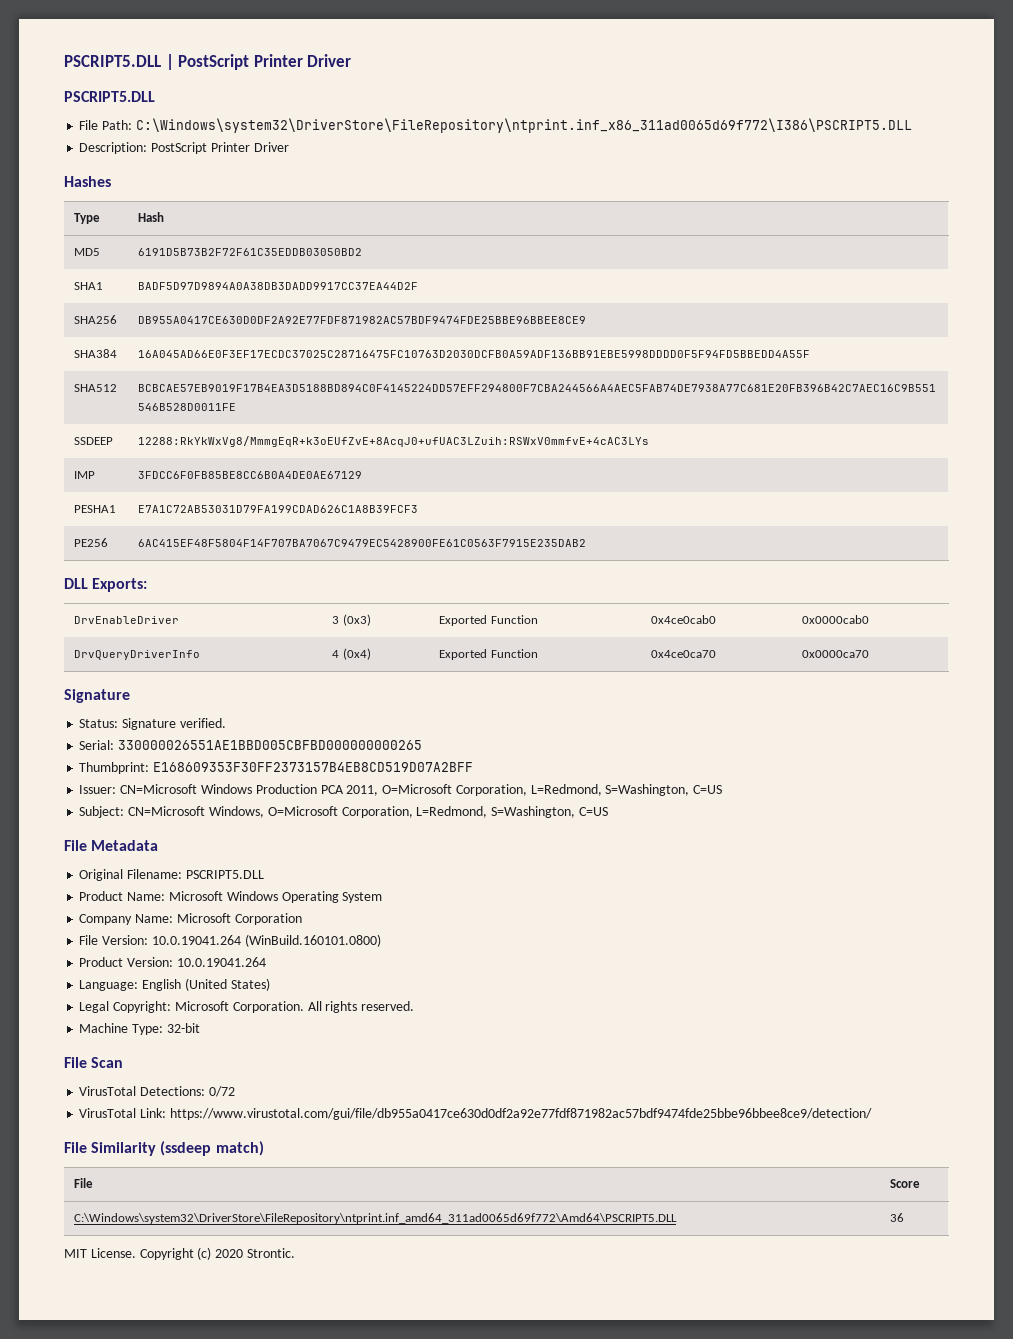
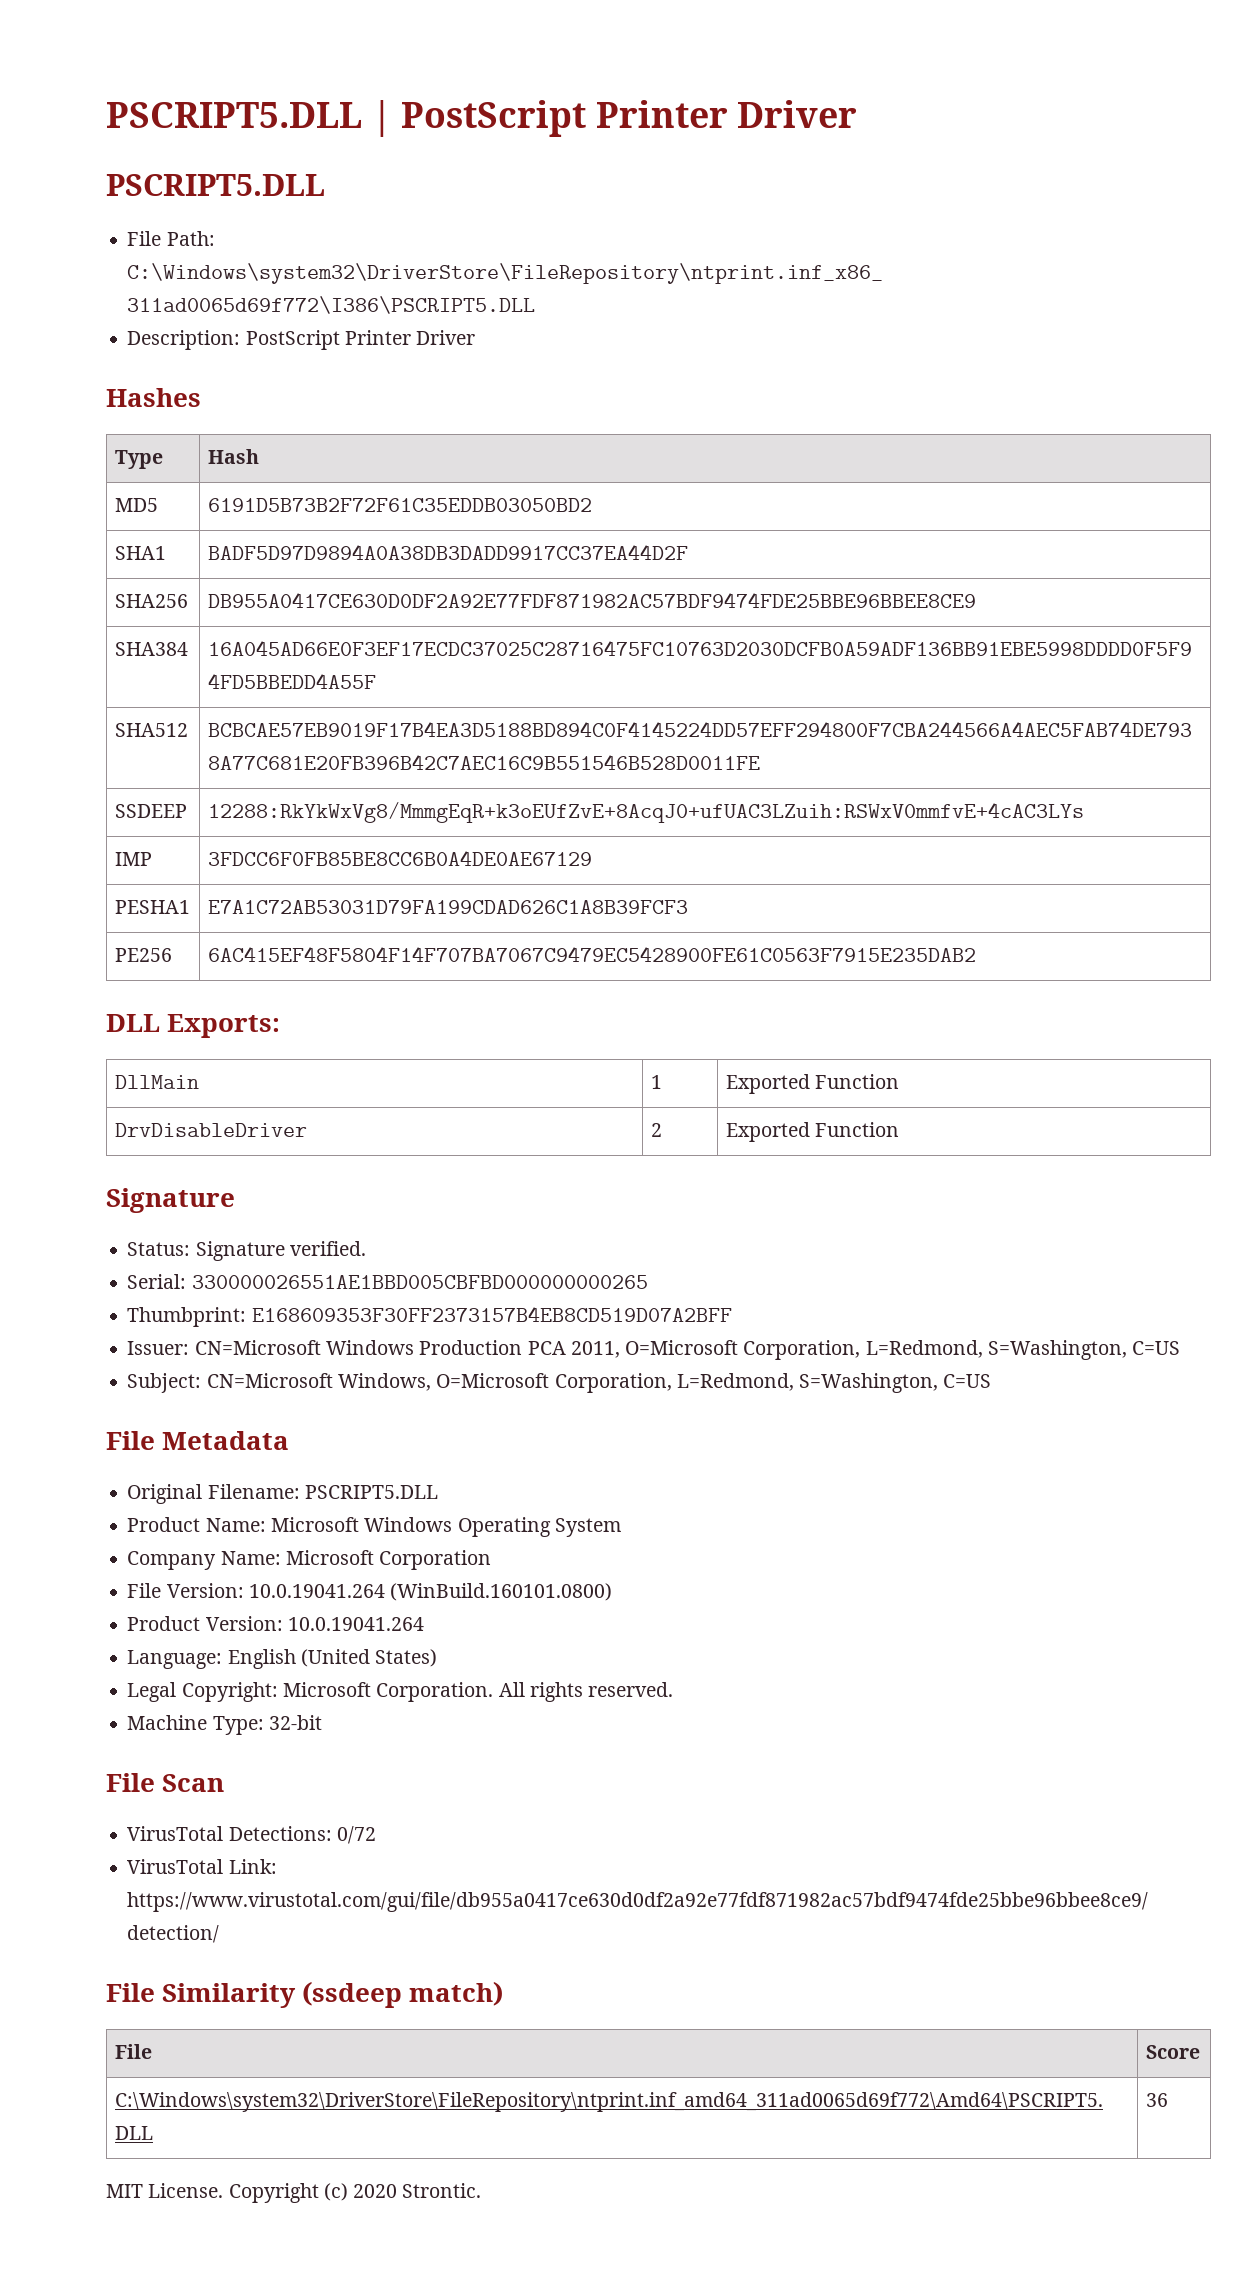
- DrvEnableDriver | 3 (0x3) | Exported Function | 0x4ce0cab0 | 0x0000cab0
- DrvQueryDriverInfo | 4 (0x4) | Exported Function | 0x4ce0ca70 | 0x0000ca70
+ DllMain | 1 | Exported Function
+ DrvDisableDriver | 2 | Exported Function

